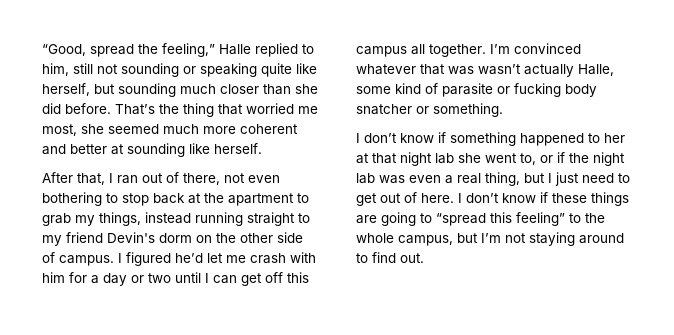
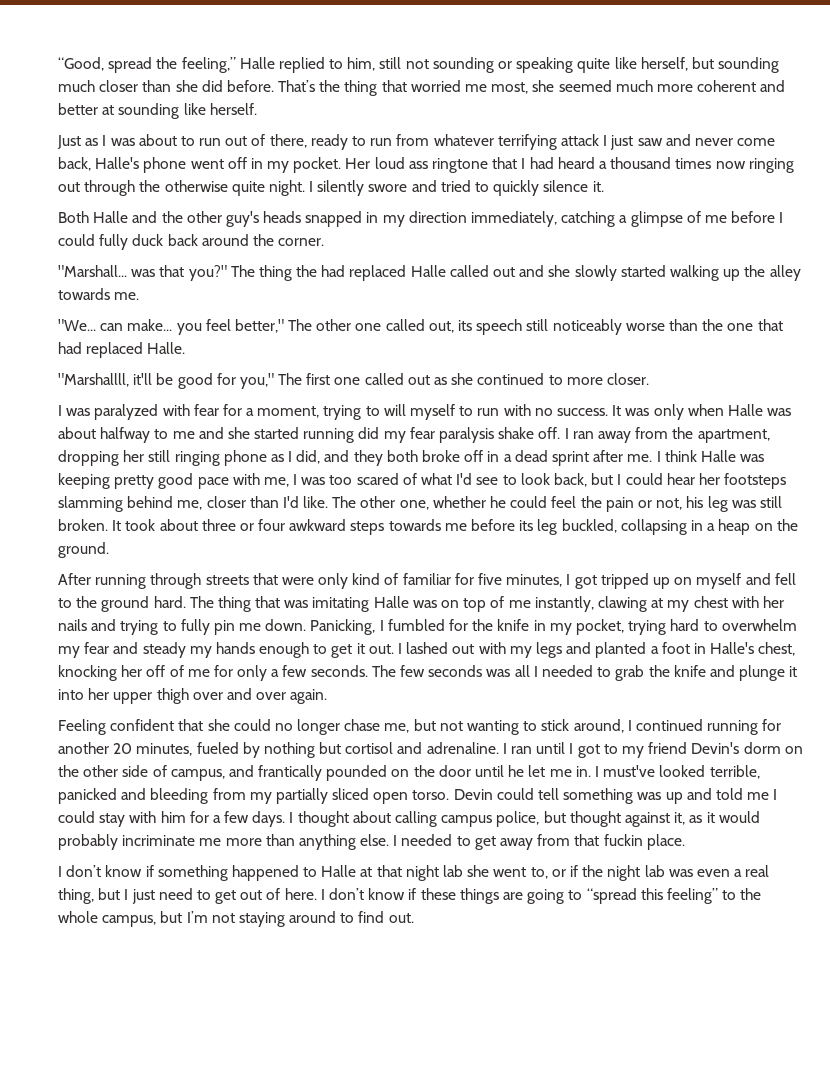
- After that, I ran out of there, not even bothering to stop back at the apartment to grab my things, instead running straight to my friend Devin's dorm on the other side of campus. I figured he’d let me crash with him for a day or two until I can get off this campus all together. I’m convinced whatever that was wasn’t actually Halle, some kind of parasite or fucking body snatcher or something.
+ Just as I was about to run out of there, ready to run from whatever terrifying attack I just saw and never come back, Halle's phone went off in my pocket. Her loud ass ringtone that I had heard a thousand times now ringing out through the otherwise quite night. I silently swore and tried to quickly silence it.
+ Both Halle and the other guy's heads snapped in my direction immediately, catching a glimpse of me before I could fully duck back around the corner.
+ "Marshall... was that you?" The thing the had replaced Halle called out and she slowly started walking up the alley towards me.
+ "We... can make... you feel better," The other one called out, its speech still noticeably worse than the one that had replaced Halle.
+ "Marshallll, it'll be good for you," The first one called out as she continued to more closer.
+ I was paralyzed with fear for a moment, trying to will myself to run with no success. It was only when Halle was about halfway to me and she started running did my fear paralysis shake off. I ran away from the apartment, dropping her still ringing phone as I did, and they both broke off in a dead sprint after me. I think Halle was keeping pretty good pace with me, I was too scared of what I'd see to look back, but I could hear her footsteps slamming behind me, closer than I'd like. The other one, whether he could feel the pain or not, his leg was still broken. It took about three or four awkward steps towards me before its leg buckled, collapsing in a heap on the ground.
+ After running through streets that were only kind of familiar for five minutes, I got tripped up on myself and fell to the ground hard. The thing that was imitating Halle was on top of me instantly, clawing at my chest with her nails and trying to fully pin me down. Panicking, I fumbled for the knife in my pocket, trying hard to overwhelm my fear and steady my hands enough to get it out. I lashed out with my legs and planted a foot in Halle's chest, knocking her off of me for only a few seconds. The few seconds was all I needed to grab the knife and plunge it into her upper thigh over and over again.
+ Feeling confident that she could no longer chase me, but not wanting to stick around, I continued running for another 20 minutes, fueled by nothing but cortisol and adrenaline. I ran until I got to my friend Devin's dorm on the other side of campus, and frantically pounded on the door until he let me in. I must've looked terrible, panicked and bleeding from my partially sliced open torso. Devin could tell something was up and told me I could stay with him for a few days. I thought about calling campus police, but thought against it, as it would probably incriminate me more than anything else. I needed to get away from that fuckin place.
- I don’t know if something happened to her at that night lab she went to, or if the night lab was even a real thing, but I just need to get out of here.
+ I don’t know if something happened to Halle at that night lab she went to, or if the night lab was even a real thing, but I just need to get out of here.

